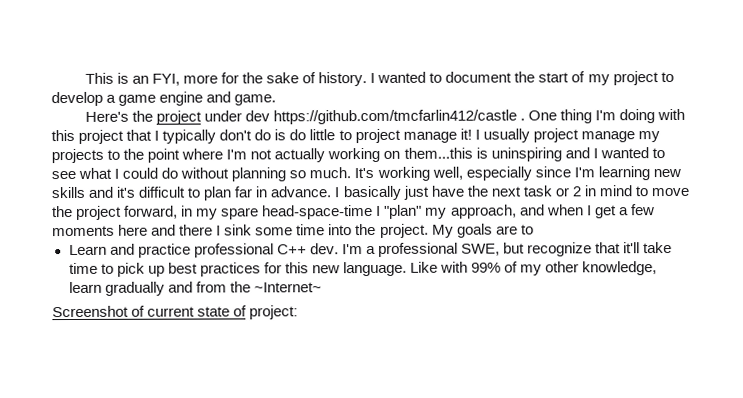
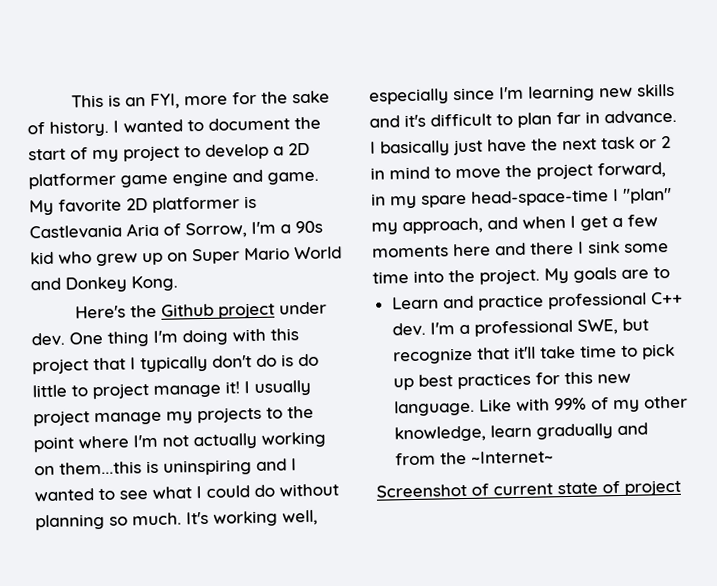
- I wanted to document the start of my project to develop a game engine and game.
+ I wanted to document the start of my project to develop a 2D platformer game engine and game. My favorite 2D platformer is Castlevania Aria of Sorrow, I'm a 90s kid who grew up on Super Mario World and Donkey Kong.
- Here's the project under dev https://github.com/tmcfarlin412/castle .
+ Here's the Github project under dev.
- Screenshot of current state of project:
+ Screenshot of current state of project

